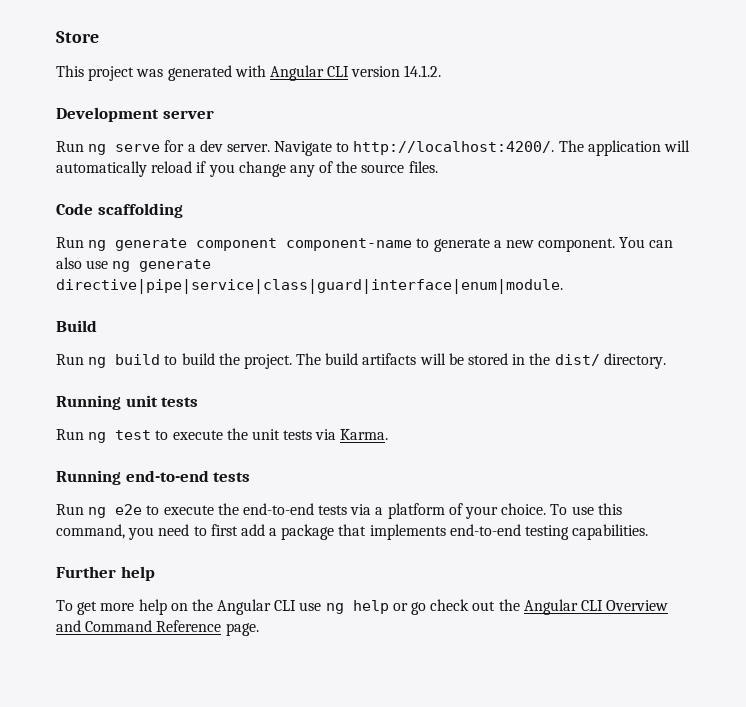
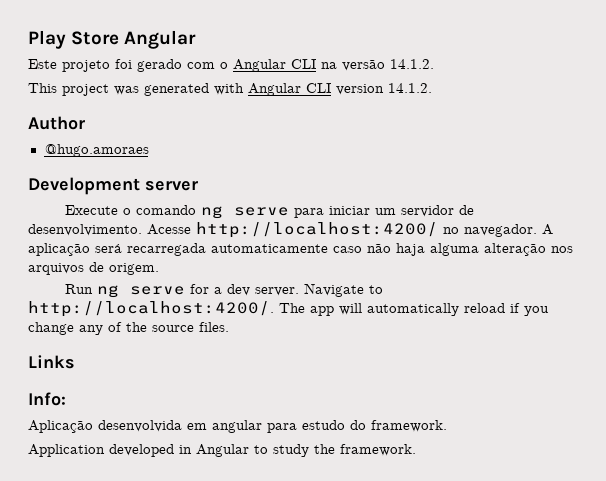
- Store
+ Play Store Angular
+ Este projeto foi gerado com o Angular CLI na versão 14.1.2.
+ Author
+ @hugo.amoraes
+ Execute o comando ng serve para iniciar um servidor de desenvolvimento. Acesse http://localhost:4200/ no navegador. A aplicação será recarregada automaticamente caso não haja alguma alteração nos arquivos de origem.
- The application will automatically reload if you change any of the source files.
+ The app will automatically reload if you change any of the source files.
- Code scaffolding
- Run ng generate component component-name to generate a new component. You can also use ng generate directive|pipe|service|class|guard|interface|enum|module.
- Build
- Run ng build to build the project. The build artifacts will be stored in the dist/ directory.
- Running unit tests
- Run ng test to execute the unit tests via Karma.
- Running end-to-end tests
- Run ng e2e to execute the end-to-end tests via a platform of your choice. To use this command, you need to first add a package that implements end-to-end testing capabilities.
- Further help
- To get more help on the Angular CLI use ng help or go check out the Angular CLI Overview and Command Reference page.
+ Links
+ Info:
+ Aplicação desenvolvida em angular para estudo do framework.
+ Application developed in Angular to study the framework.

